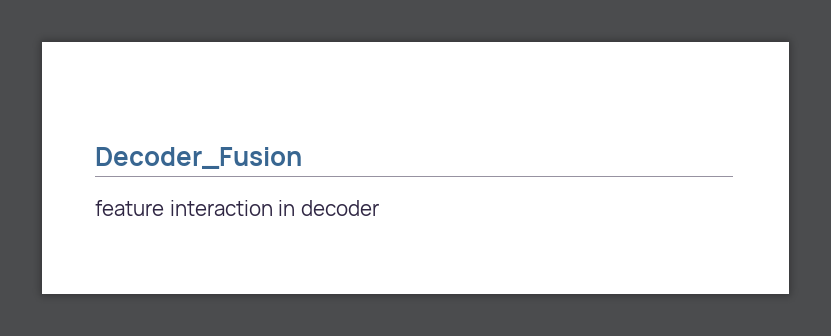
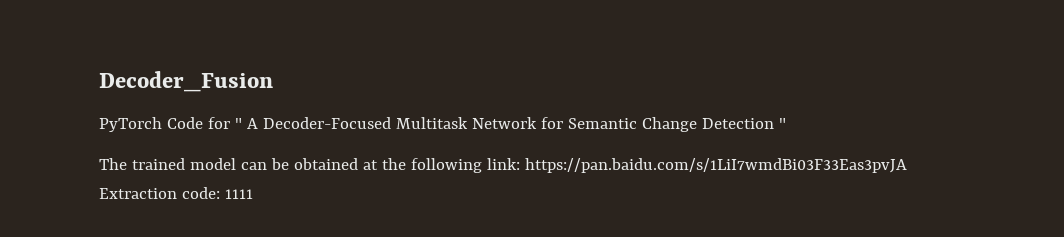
- feature interaction in decoder
+ PyTorch Code for " A Decoder-Focused Multitask Network for Semantic Change Detection "
+ The trained model can be obtained at the following link: https://pan.baidu.com/s/1LiI7wmdBi03F33Eas3pvJA Extraction code: 1111

